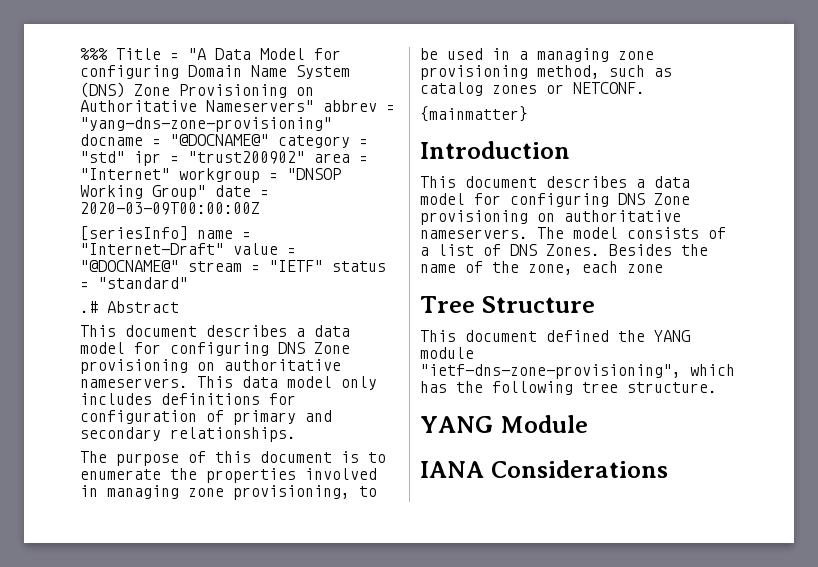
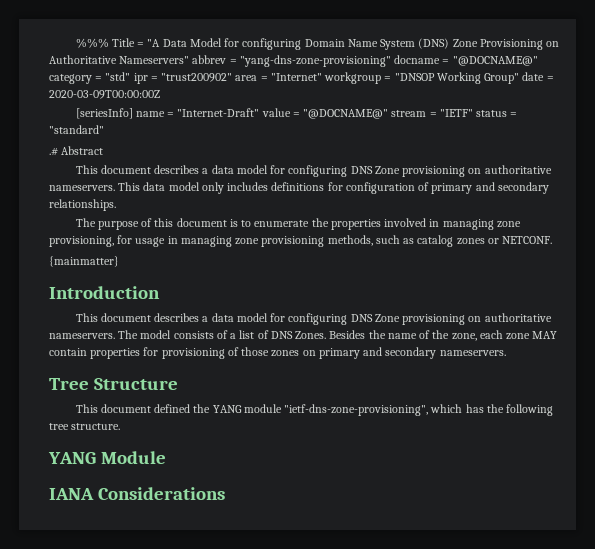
- The purpose of this document is to enumerate the properties involved in managing zone provisioning, to be used in a managing zone provisioning method, such as catalog zones or NETCONF.
+ The purpose of this document is to enumerate the properties involved in managing zone provisioning, for usage in managing zone provisioning methods, such as catalog zones or NETCONF.
- Besides the name of the zone, each zone
+ Besides the name of the zone, each zone MAY contain properties for provisioning of those zones on primary and secondary nameservers.

